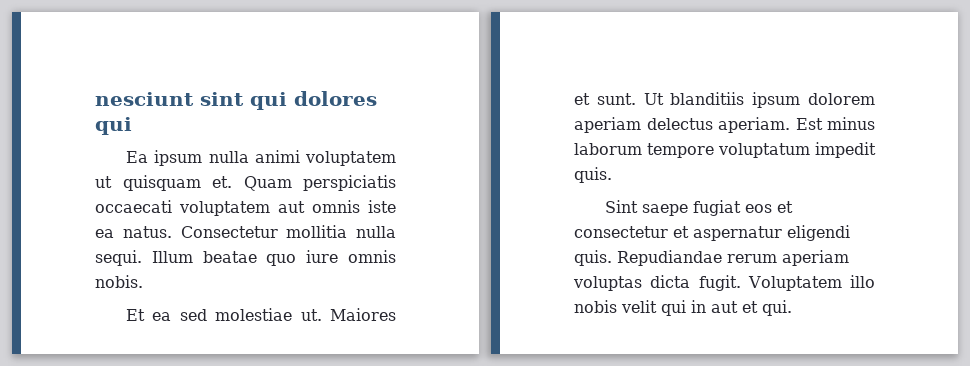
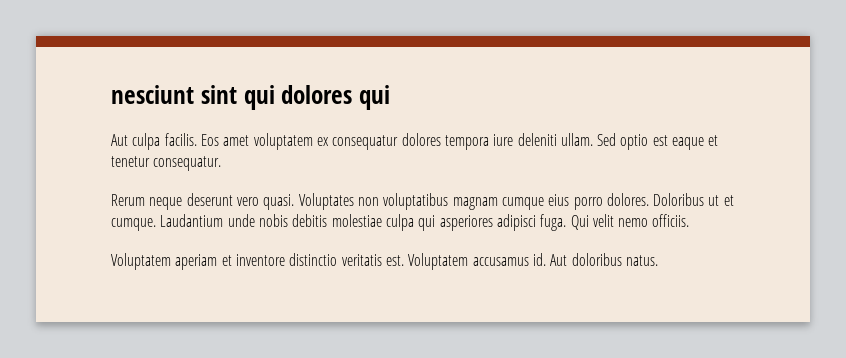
- Ea ipsum nulla animi voluptatem ut quisquam et. Quam perspiciatis occaecati voluptatem aut omnis iste ea natus. Consectetur mollitia nulla sequi. Illum beatae quo iure omnis nobis.
- Et ea sed molestiae ut. Maiores et sunt. Ut blanditiis ipsum dolorem aperiam delectus aperiam. Est minus laborum tempore voluptatum impedit quis.
- Sint saepe fugiat eos et consectetur et aspernatur eligendi quis. Repudiandae rerum aperiam voluptas dicta fugit. Voluptatem illo nobis velit qui in aut et qui.
+ Aut culpa facilis. Eos amet voluptatem ex consequatur dolores tempora iure deleniti ullam. Sed optio est eaque et tenetur consequatur.
+ Rerum neque deserunt vero quasi. Voluptates non voluptatibus magnam cumque eius porro dolores. Doloribus ut et cumque. Laudantium unde nobis debitis molestiae culpa qui asperiores adipisci fuga. Qui velit nemo officiis.
+ Voluptatem aperiam et inventore distinctio veritatis est. Voluptatem accusamus id. Aut doloribus natus.

